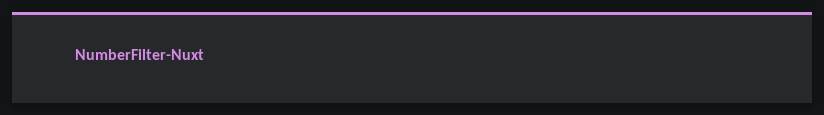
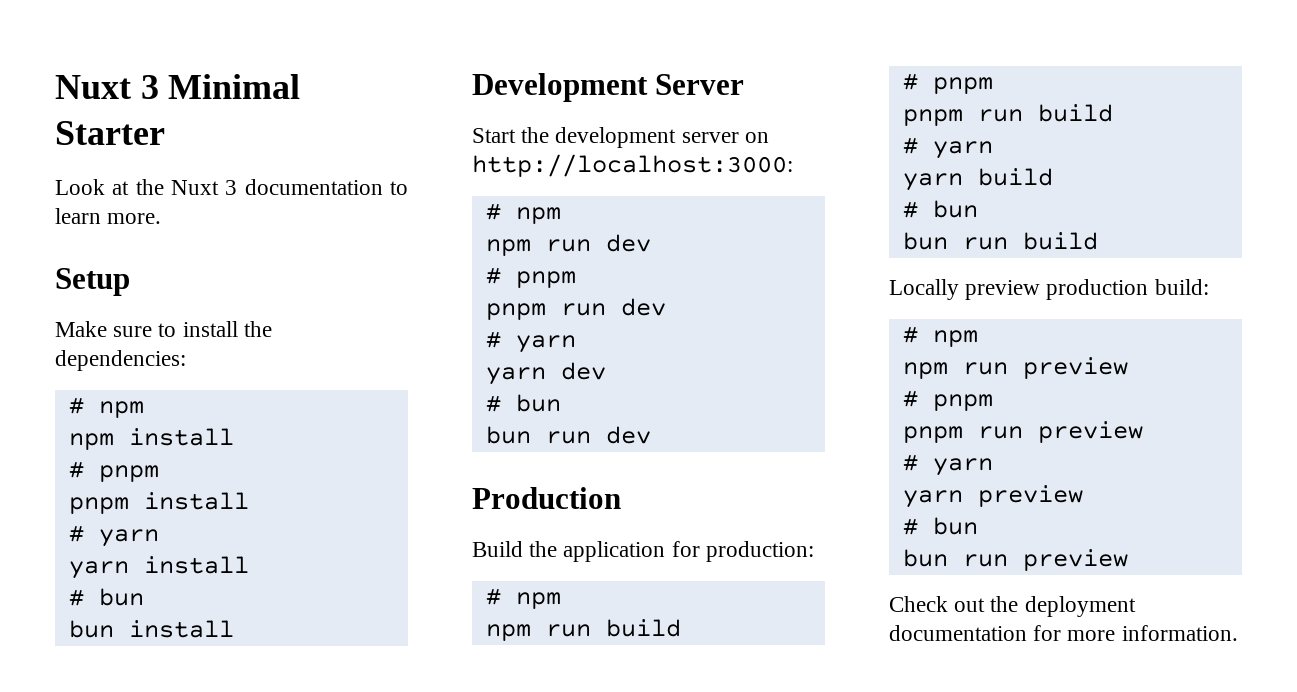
- NumberFilter-Nuxt
+ Nuxt 3 Minimal Starter
+ Look at the Nuxt 3 documentation to learn more.
+ Setup
+ Make sure to install the dependencies:
+ # npm
+ npm install
+ # pnpm
+ pnpm install
+ # yarn
+ yarn install
+ # bun
+ bun install
+ Development Server
+ Start the development server on http://localhost:3000:
+ # npm
+ npm run dev
+ # pnpm
+ pnpm run dev
+ # yarn
+ yarn dev
+ # bun
+ bun run dev
+ Production
+ Build the application for production:
+ # npm
+ npm run build
+ # pnpm
+ pnpm run build
+ # yarn
+ yarn build
+ # bun
+ bun run build
+ Locally preview production build:
+ # npm
+ npm run preview
+ # pnpm
+ pnpm run preview
+ # yarn
+ yarn preview
+ # bun
+ bun run preview
+ Check out the deployment documentation for more information.

